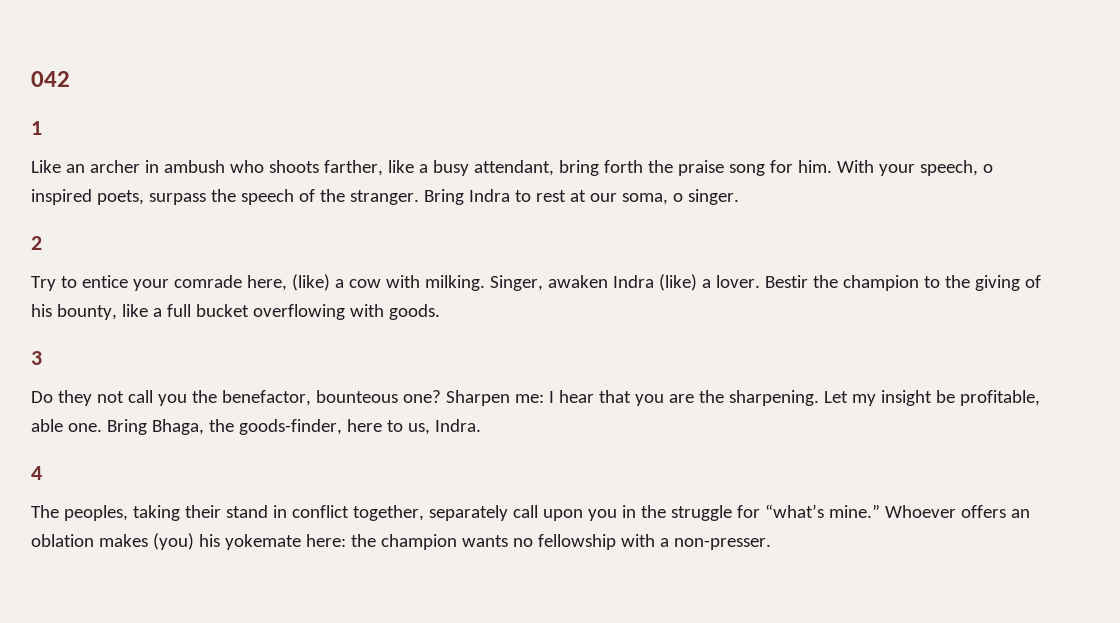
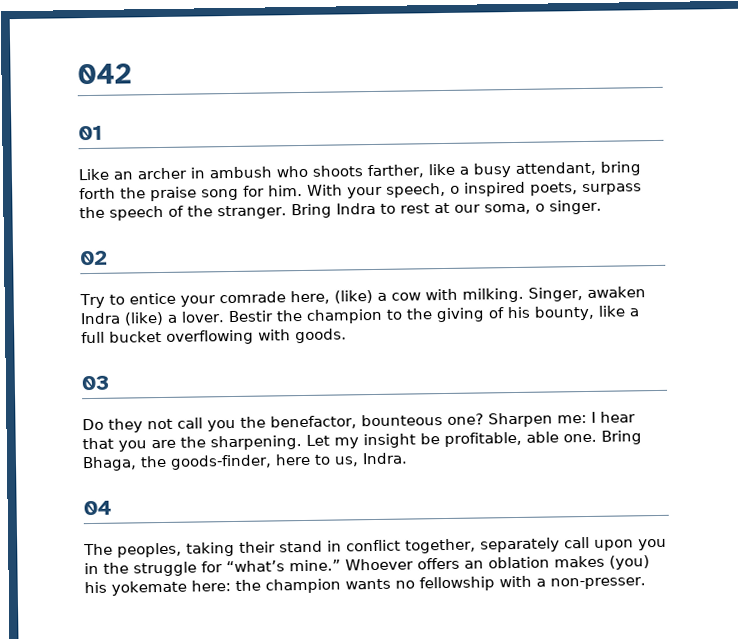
  042
- 1
+ 01
- 2
+ 02
- 3
+ 03
- 4
+ 04

